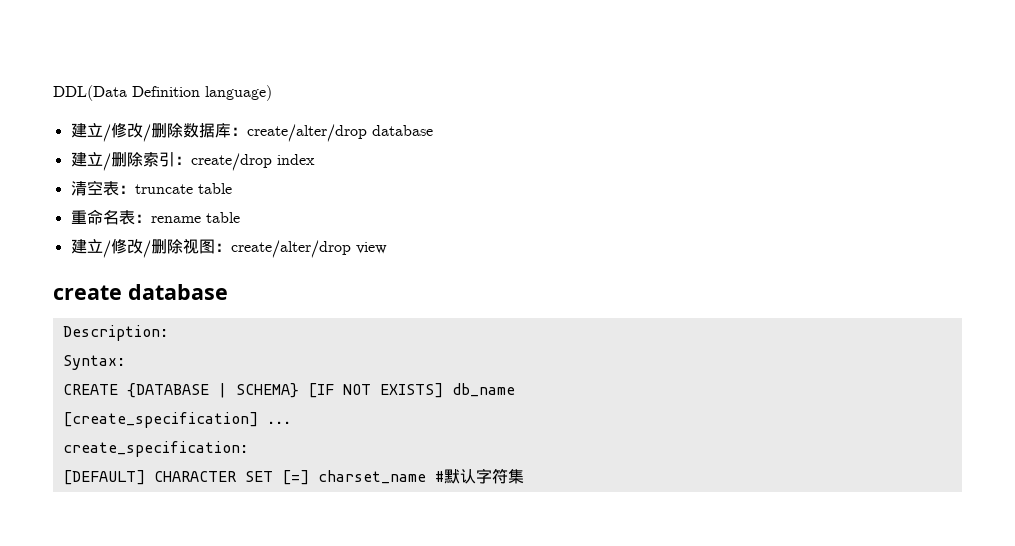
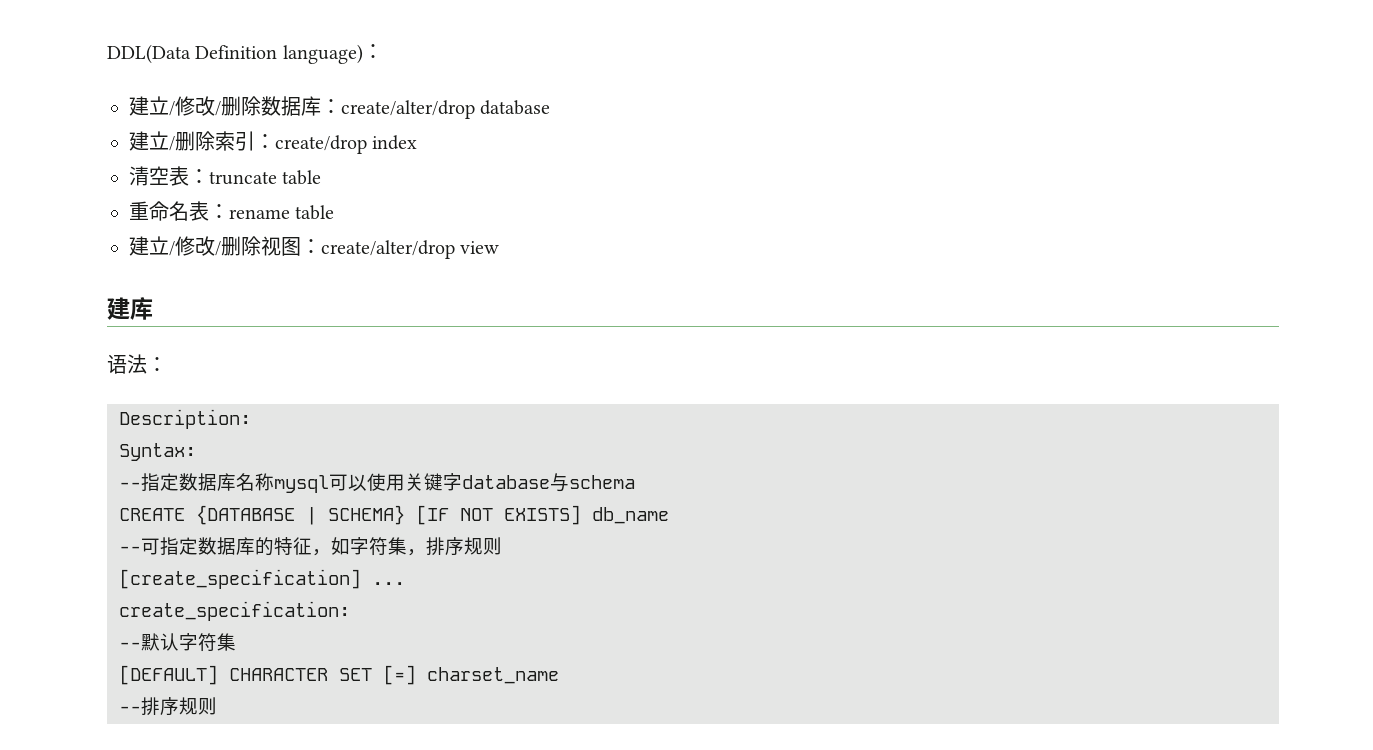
- DDL(Data Definition language)
+ DDL(Data Definition language)：
- create database
+ 建库
+ 语法：
+ --指定数据库名称mysql可以使用关键字database与schema
+ --可指定数据库的特征，如字符集，排序规则
+ --默认字符集
- [DEFAULT] CHARACTER SET [=] charset_name #默认字符集
+ [DEFAULT] CHARACTER SET [=] charset_name
+ --排序规则

